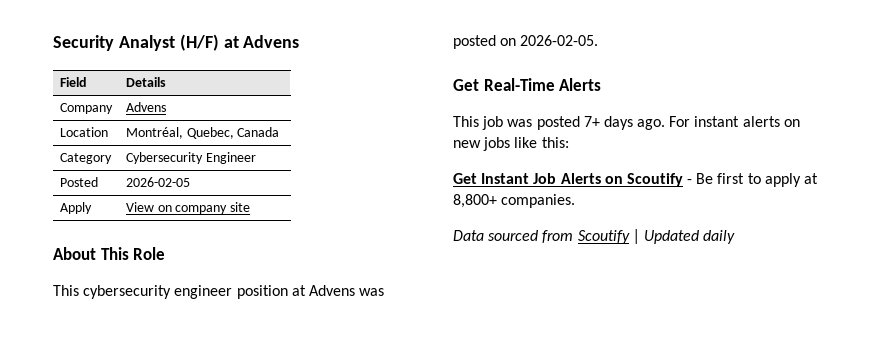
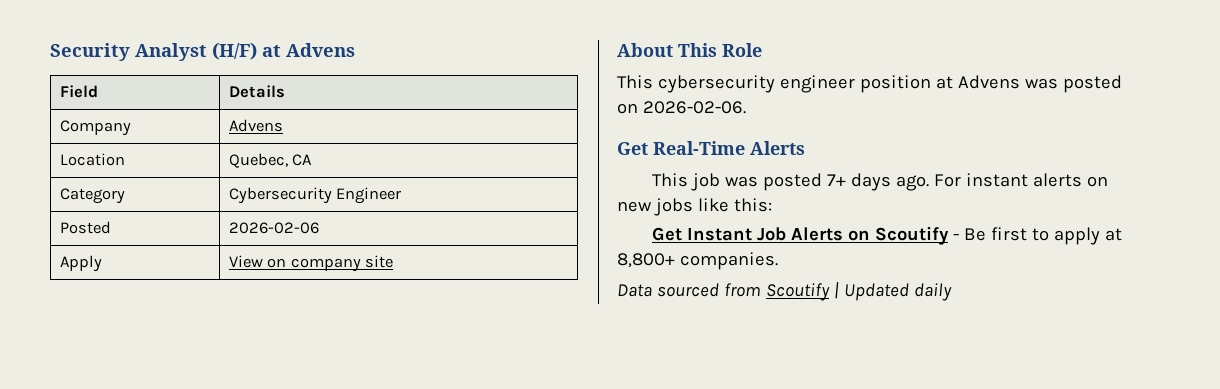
- Location | Montréal, Quebec, Canada
+ Location | Quebec, CA
- Posted | 2026-02-05
+ Posted | 2026-02-06
- This cybersecurity engineer position at Advens was posted on 2026-02-05.
+ This cybersecurity engineer position at Advens was posted on 2026-02-06.

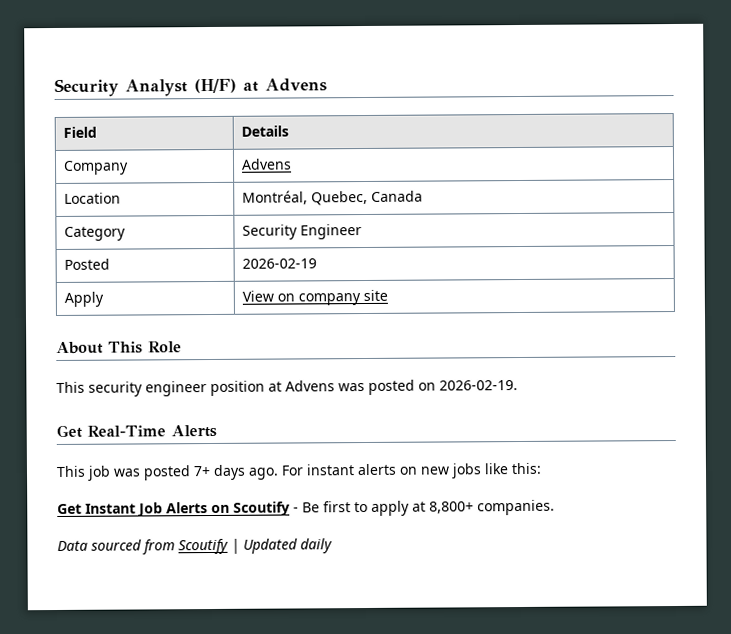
- Location | Quebec, CA
+ Location | Montréal, Quebec, Canada
- Category | Cybersecurity Engineer
+ Category | Security Engineer
- Posted | 2026-02-06
+ Posted | 2026-02-19
- This cybersecurity engineer position at Advens was posted on 2026-02-06.
+ This security engineer position at Advens was posted on 2026-02-19.

